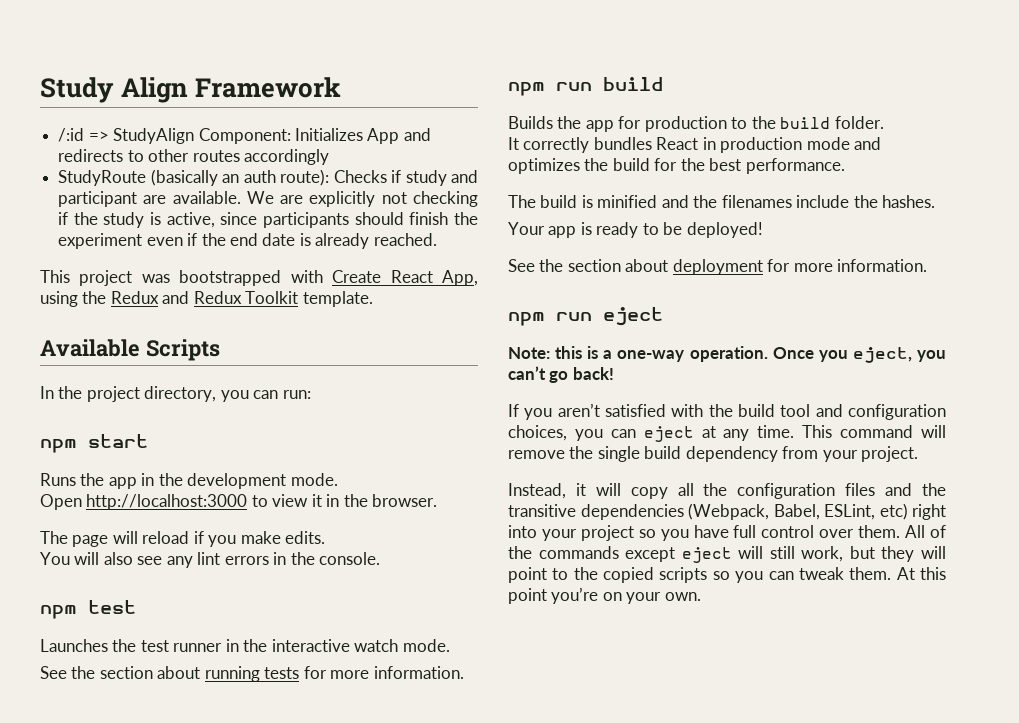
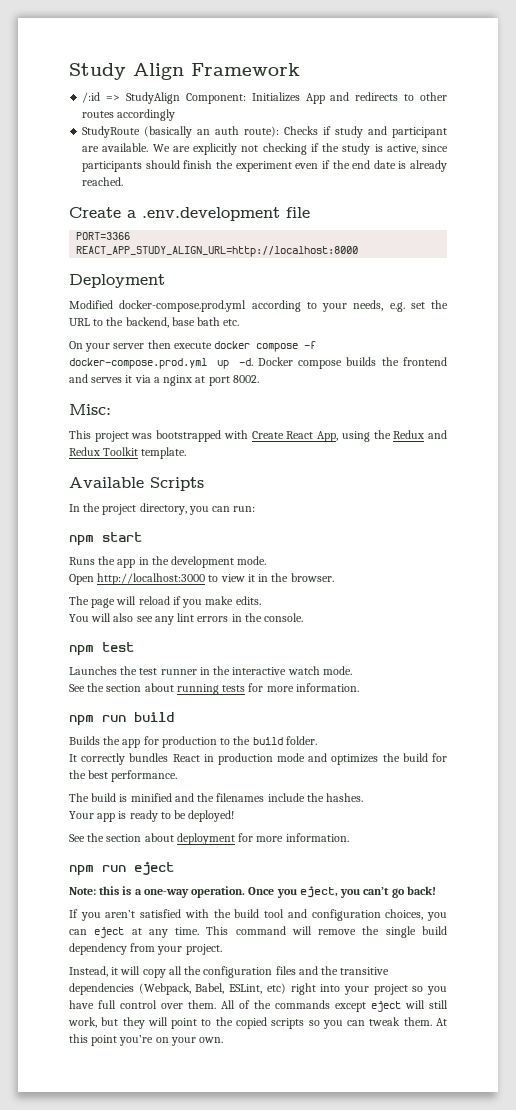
+ Create a .env.development file
+ PORT=3366
+ REACT_APP_STUDY_ALIGN_URL=http://localhost:8000
+ Deployment
+ Modified docker-compose.prod.yml according to your needs, e.g. set the URL to the backend, base bath etc.
+ On your server then execute docker compose -f docker-compose.prod.yml up -d. Docker compose builds the frontend and serves it via a nginx at port 8002.
+ Misc:

